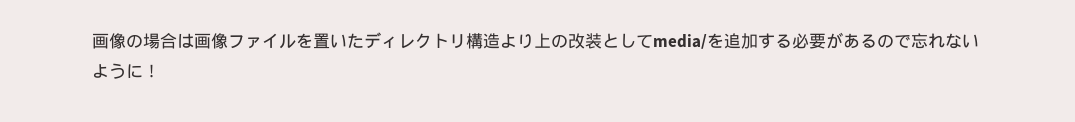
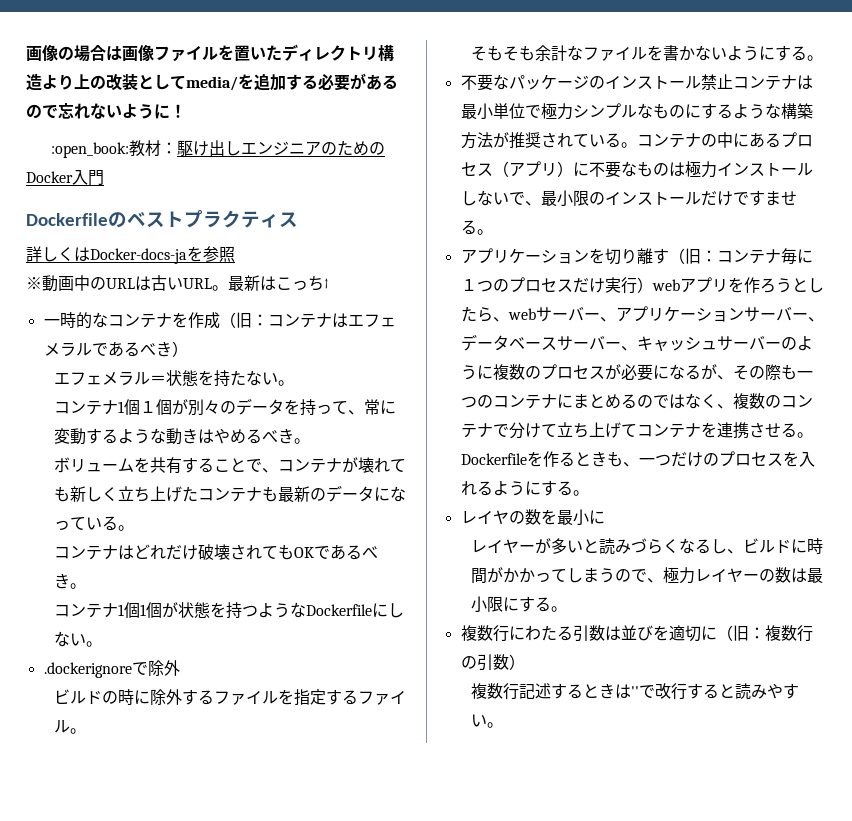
+ :open_book:教材：駆け出しエンジニアのためのDocker入門
+ Dockerfileのベストプラクティス
+ 詳しくはDocker-docs-jaを参照
+ ※動画中のURLは古いURL。最新はこっち↑
+ 一時的なコンテナを作成（旧：コンテナはエフェメラルであるべき）
+ エフェメラル＝状態を持たない。
+ コンテナ1個１個が別々のデータを持って、常に変動するような動きはやめるべき。
+ ボリュームを共有することで、コンテナが壊れても新しく立ち上げたコンテナも最新のデータになっている。
+ コンテナはどれだけ破壊されてもOKであるべき。
+ コンテナ1個1個が状態を持つようなDockerfileにしない。
+ .dockerignoreで除外
+ ビルドの時に除外するファイルを指定するファイル。
+ そもそも余計なファイルを書かないようにする。
+ 不要なパッケージのインストール禁止コンテナは最小単位で極力シンプルなものにするような構築方法が推奨されている。コンテナの中にあるプロセス（アプリ）に不要なものは極力インストールしないで、最小限のインストールだけですませる。
+ アプリケーションを切り離す（旧：コンテナ毎に１つのプロセスだけ実行）webアプリを作ろうとしたら、webサーバー、アプリケーションサーバー、データベースサーバー、キャッシュサーバーのように複数のプロセスが必要になるが、その際も一つのコンテナにまとめるのではなく、複数のコンテナで分けて立ち上げてコンテナを連携させる。Dockerfileを作るときも、一つだけのプロセスを入れるようにする。
+ レイヤの数を最小に
+ レイヤーが多いと読みづらくなるし、ビルドに時間がかかってしまうので、極力レイヤーの数は最小限にする。
+ 複数行にわたる引数は並びを適切に（旧：複数行の引数）
+ 複数行記述するときは''で改行すると読みやすい。

